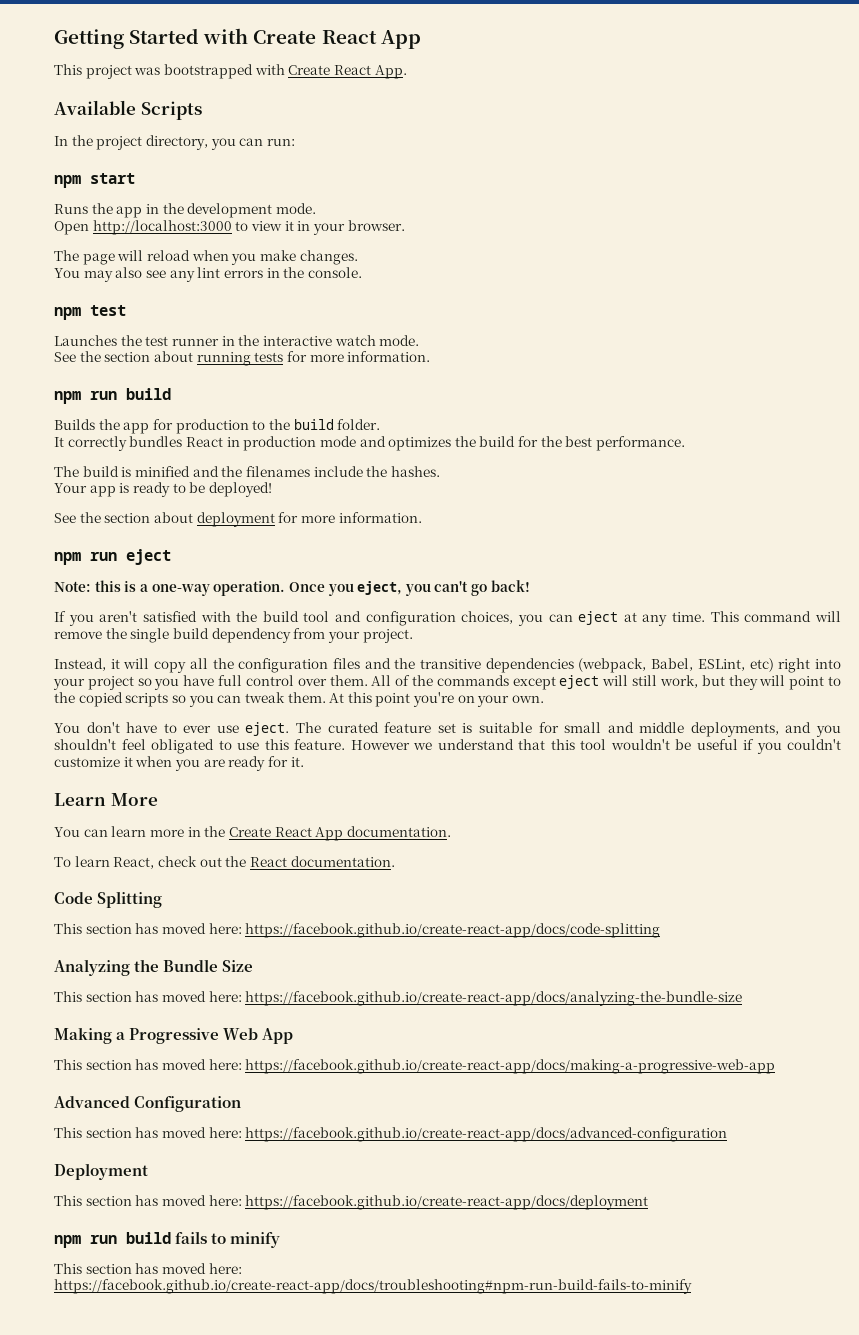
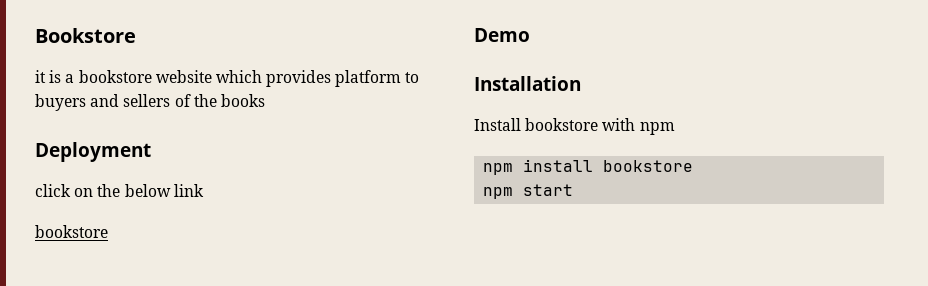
- Getting Started with Create React App
- This project was bootstrapped with Create React App.
- Available Scripts
- In the project directory, you can run:
+ Bookstore
+ it is a bookstore website which provides platform to buyers and sellers of the books
+ Deployment
+ click on the below link
+ bookstore
+ Demo
+ Installation
+ Install bookstore with npm
+ npm install bookstore
  npm start
- Runs the app in the development mode.
- Open http://localhost:3000 to view it in your browser.
- The page will reload when you make changes.
- You may also see any lint errors in the console.
- npm test
- Launches the test runner in the interactive watch mode.
- See the section about running tests for more information.
- npm run build
- Builds the app for production to the build folder.
- It correctly bundles React in production mode and optimizes the build for the best performance.
- The build is minified and the filenames include the hashes.
- Your app is ready to be deployed!
- See the section about deployment for more information.
- npm run eject
- Note: this is a one-way operation. Once you eject, you can't go back!
- If you aren't satisfied with the build tool and configuration choices, you can eject at any time. This command will remove the single build dependency from your project.
- Instead, it will copy all the configuration files and the transitive dependencies (webpack, Babel, ESLint, etc) right into your project so you have full control over them. All of the commands except eject will still work, but they will point to the copied scripts so you can tweak them. At this point you're on your own.
- You don't have to ever use eject. The curated feature set is suitable for small and middle deployments, and you shouldn't feel obligated to use this feature. However we understand that this tool wouldn't be useful if you couldn't customize it when you are ready for it.
- Learn More
- You can learn more in the Create React App documentation.
- To learn React, check out the React documentation.
- Code Splitting
- This section has moved here: https://facebook.github.io/create-react-app/docs/code-splitting
- Analyzing the Bundle Size
- This section has moved here: https://facebook.github.io/create-react-app/docs/analyzing-the-bundle-size
- Making a Progressive Web App
- This section has moved here: https://facebook.github.io/create-react-app/docs/making-a-progressive-web-app
- Advanced Configuration
- This section has moved here: https://facebook.github.io/create-react-app/docs/advanced-configuration
- Deployment
- This section has moved here: https://facebook.github.io/create-react-app/docs/deployment
- npm run build fails to minify
- This section has moved here: https://facebook.github.io/create-react-app/docs/troubleshooting#npm-run-build-fails-to-minify

